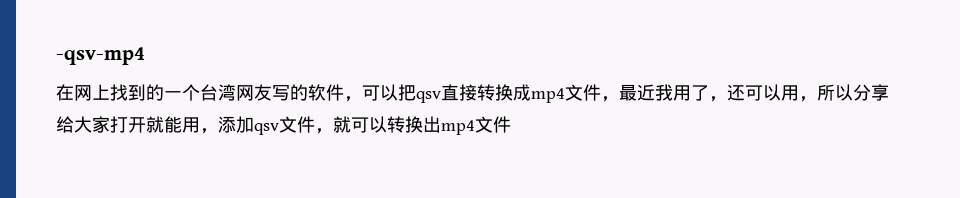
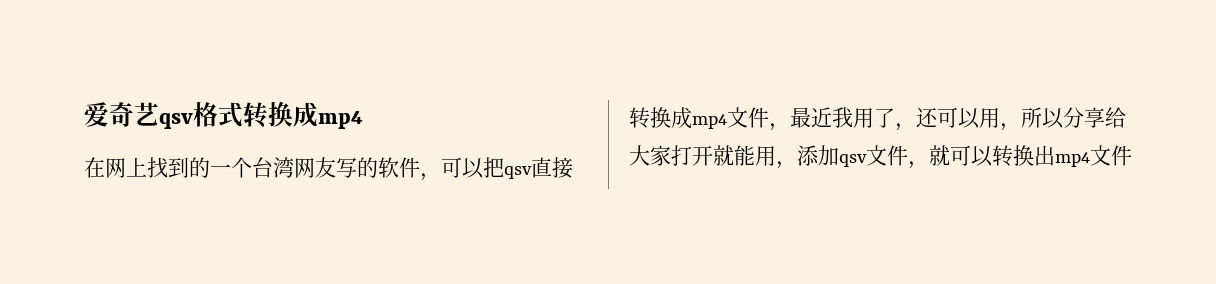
- -qsv-mp4
+ 爱奇艺qsv格式转换成mp4

